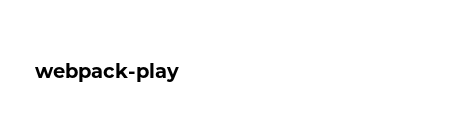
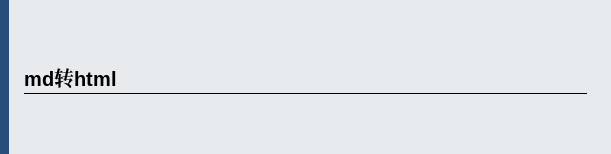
- webpack-play
+ md转html

